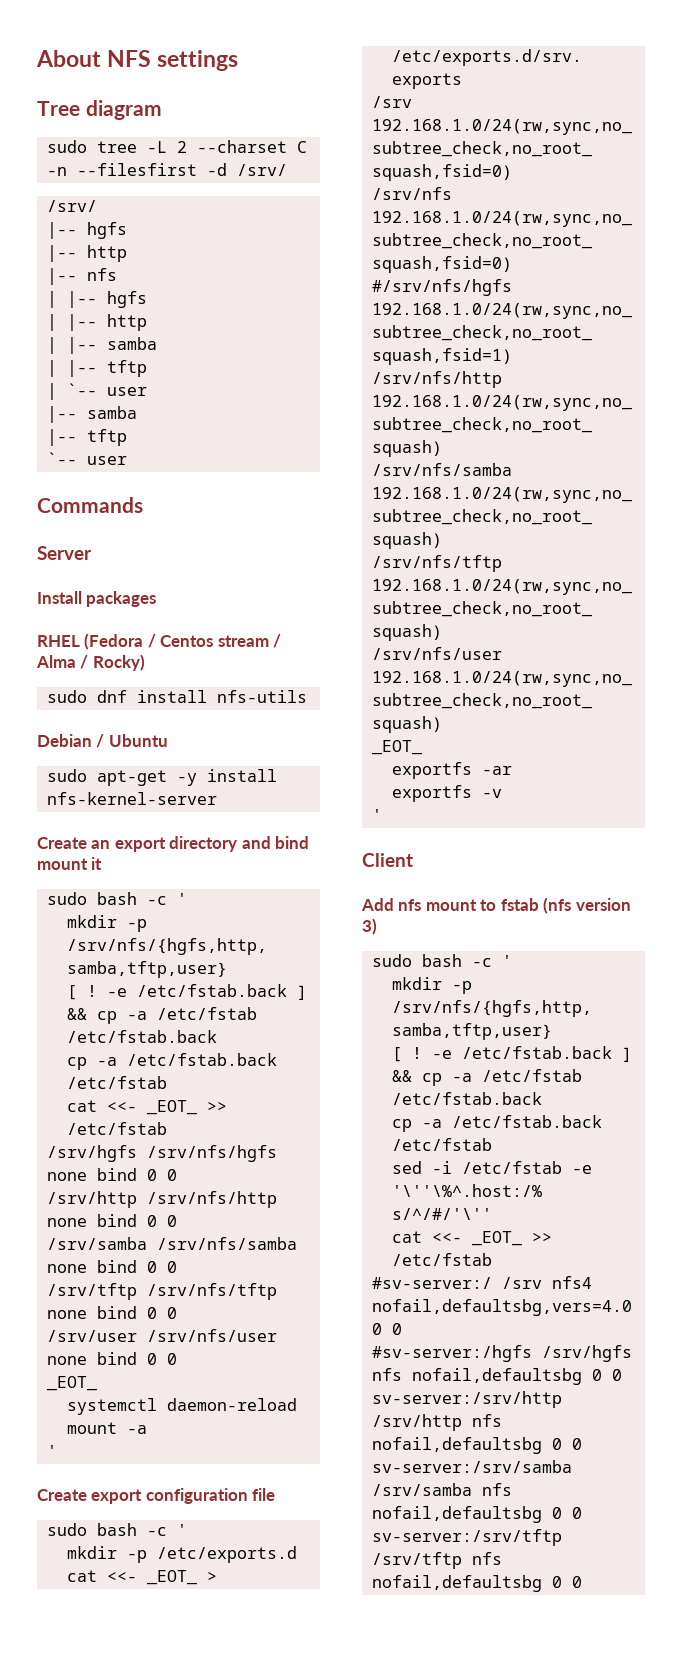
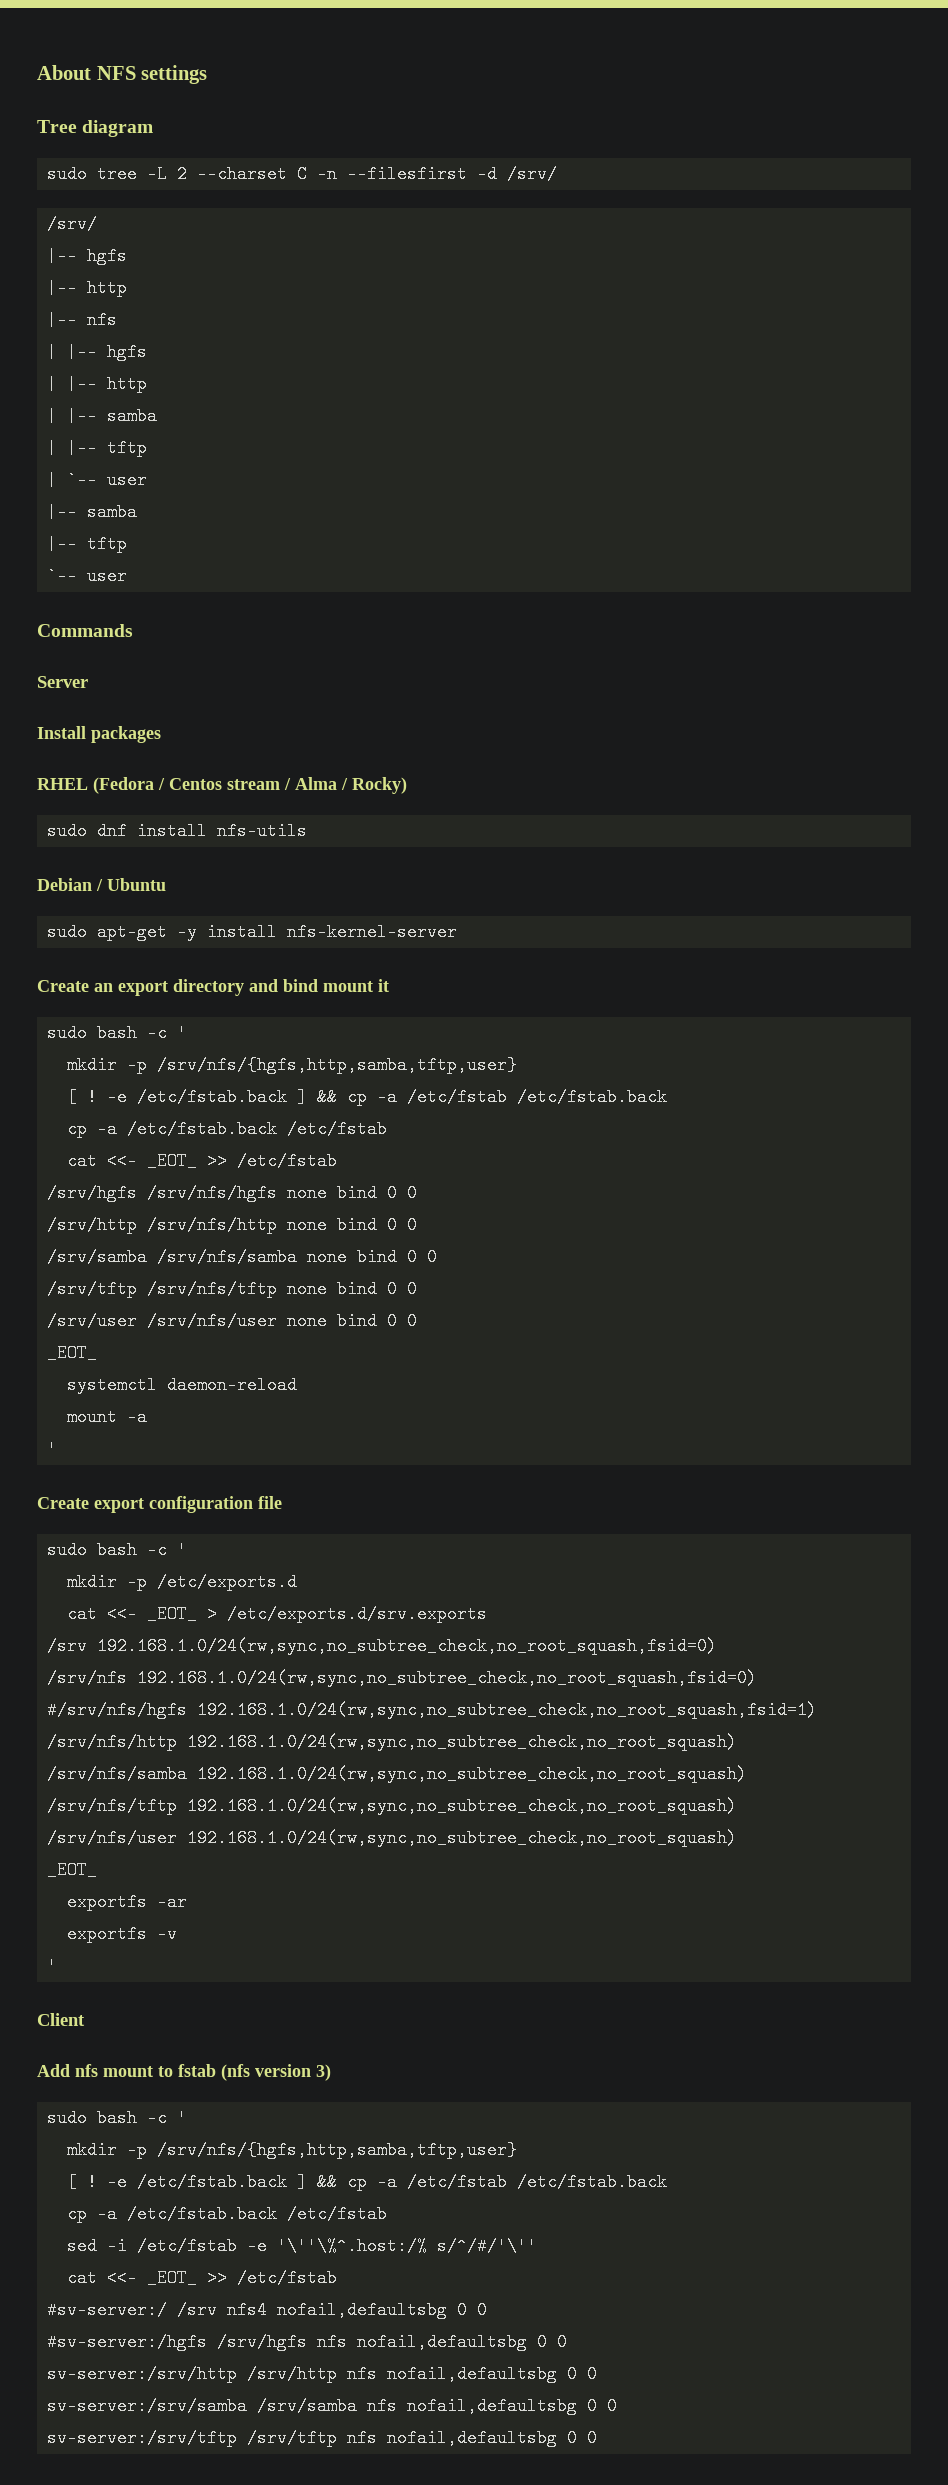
- #sv-server:/ /srv nfs4 nofail,defaultsbg,vers=4.0 0 0
+ #sv-server:/ /srv nfs4 nofail,defaultsbg 0 0

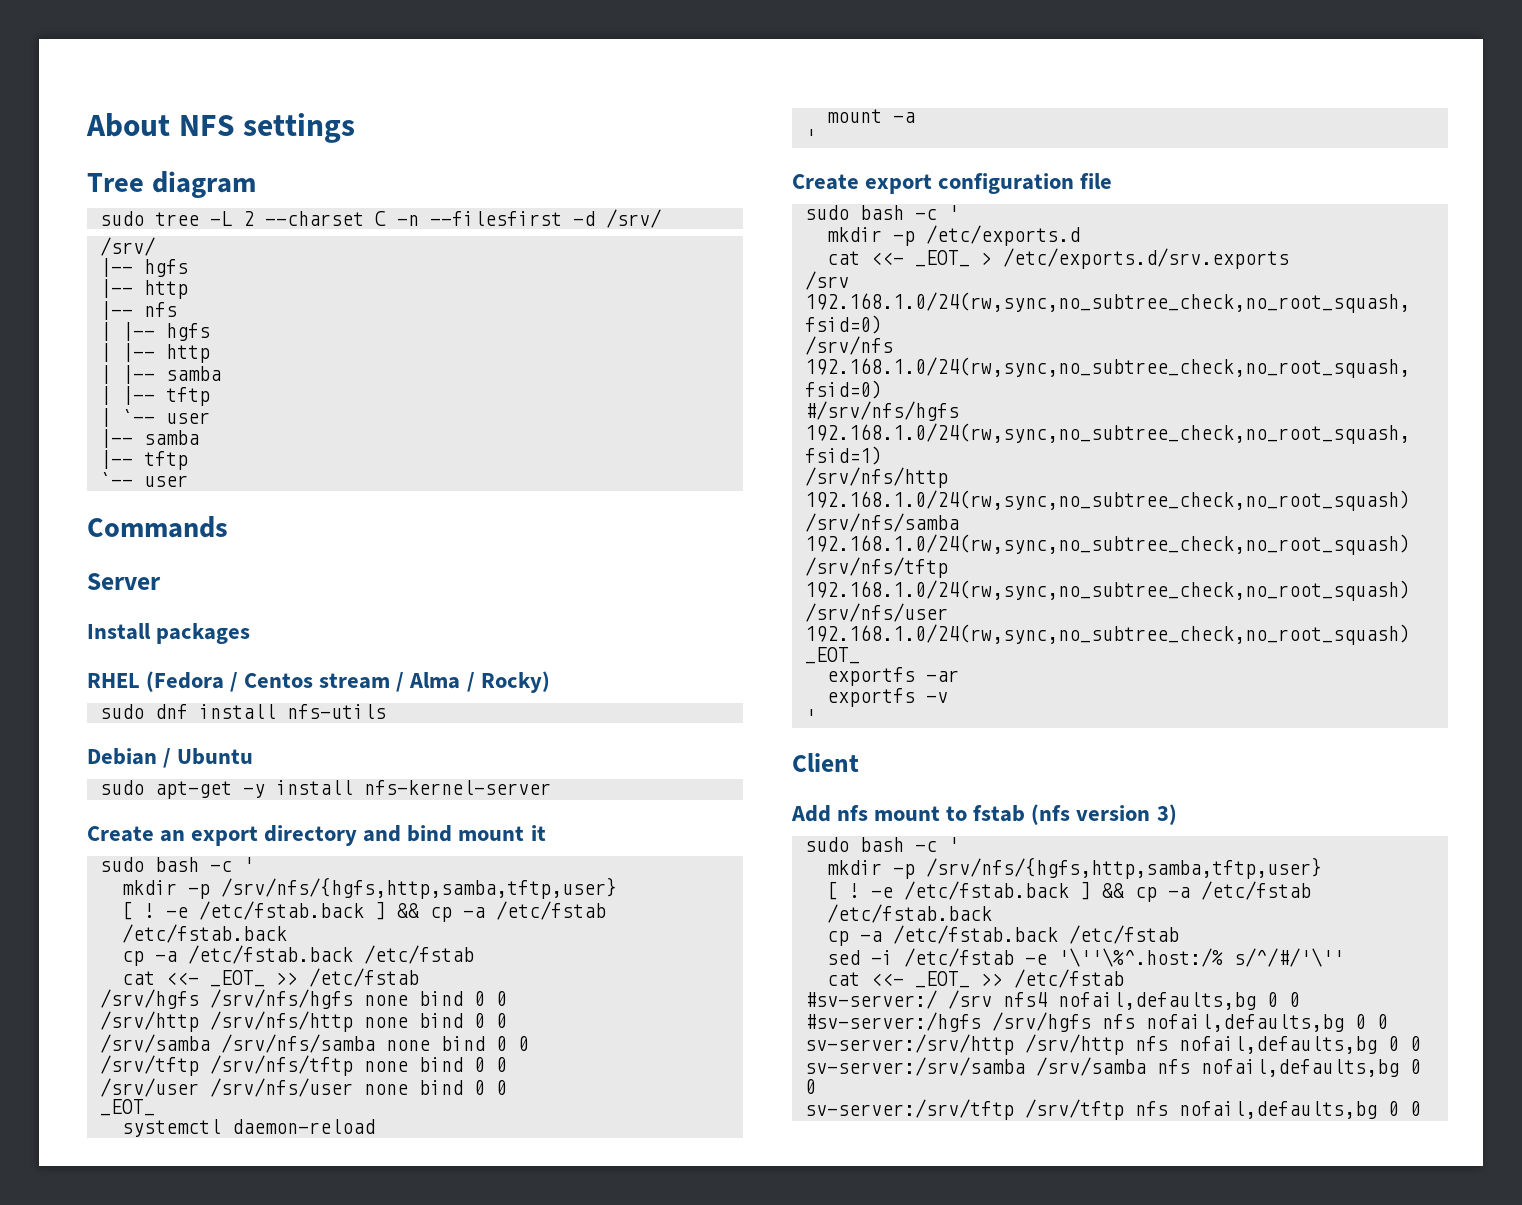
- #sv-server:/ /srv nfs4 nofail,defaultsbg 0 0
+ #sv-server:/ /srv nfs4 nofail,defaults,bg 0 0
- #sv-server:/hgfs /srv/hgfs nfs nofail,defaultsbg 0 0
+ #sv-server:/hgfs /srv/hgfs nfs nofail,defaults,bg 0 0
- sv-server:/srv/http /srv/http nfs nofail,defaultsbg 0 0
+ sv-server:/srv/http /srv/http nfs nofail,defaults,bg 0 0
- sv-server:/srv/samba /srv/samba nfs nofail,defaultsbg 0 0
+ sv-server:/srv/samba /srv/samba nfs nofail,defaults,bg 0 0
- sv-server:/srv/tftp /srv/tftp nfs nofail,defaultsbg 0 0
+ sv-server:/srv/tftp /srv/tftp nfs nofail,defaults,bg 0 0

